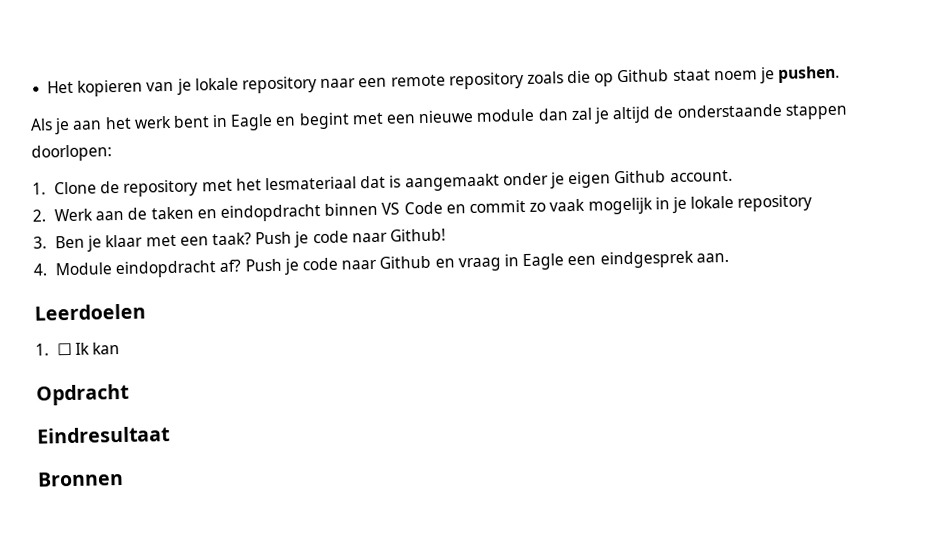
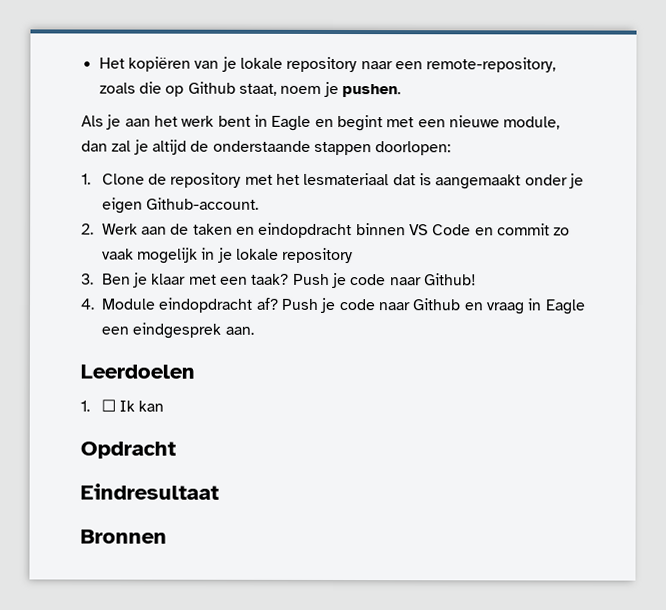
- Het kopieren van je lokale repository naar een remote repository zoals die op Github staat noem je pushen.
+ Het kopiëren van je lokale repository naar een remote-repository, zoals die op Github staat, noem je pushen.
- Als je aan het werk bent in Eagle en begint met een nieuwe module dan zal je altijd de onderstaande stappen doorlopen:
+ Als je aan het werk bent in Eagle en begint met een nieuwe module, dan zal je altijd de onderstaande stappen doorlopen:
- 1. Clone de repository met het lesmateriaal dat is aangemaakt onder je eigen Github account.
+ 1. Clone de repository met het lesmateriaal dat is aangemaakt onder je eigen Github-account.

